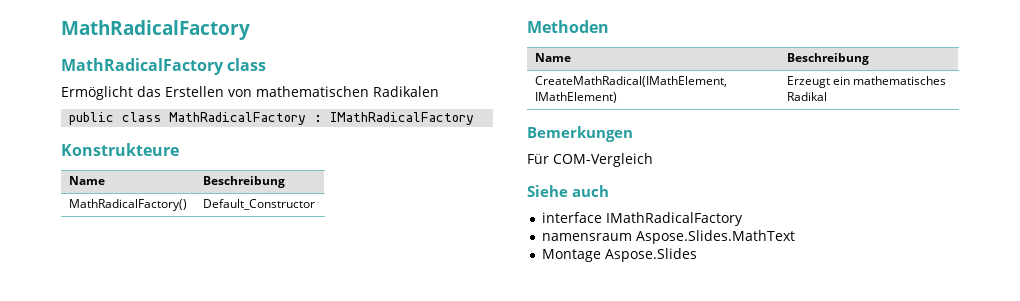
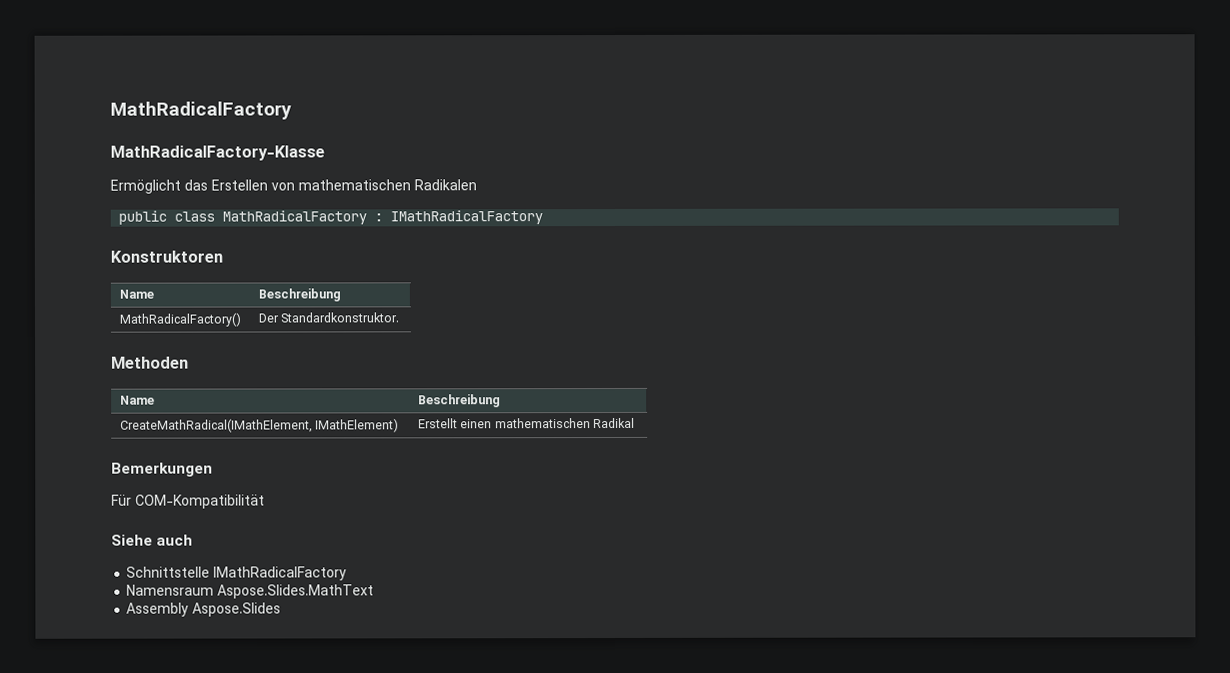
- MathRadicalFactory class
+ MathRadicalFactory-Klasse
- Konstrukteure
+ Konstruktoren
- MathRadicalFactory() | Default_Constructor
+ MathRadicalFactory() | Der Standardkonstruktor.
- CreateMathRadical(IMathElement, IMathElement) | Erzeugt ein mathematisches Radikal
+ CreateMathRadical(IMathElement, IMathElement) | Erstellt einen mathematischen Radikal
- Für COM-Vergleich
+ Für COM-Kompatibilität
- interface IMathRadicalFactory
- namensraum Aspose.Slides.MathText
+ Schnittstelle IMathRadicalFactory
+ Namensraum Aspose.Slides.MathText
- Montage Aspose.Slides
+ Assembly Aspose.Slides

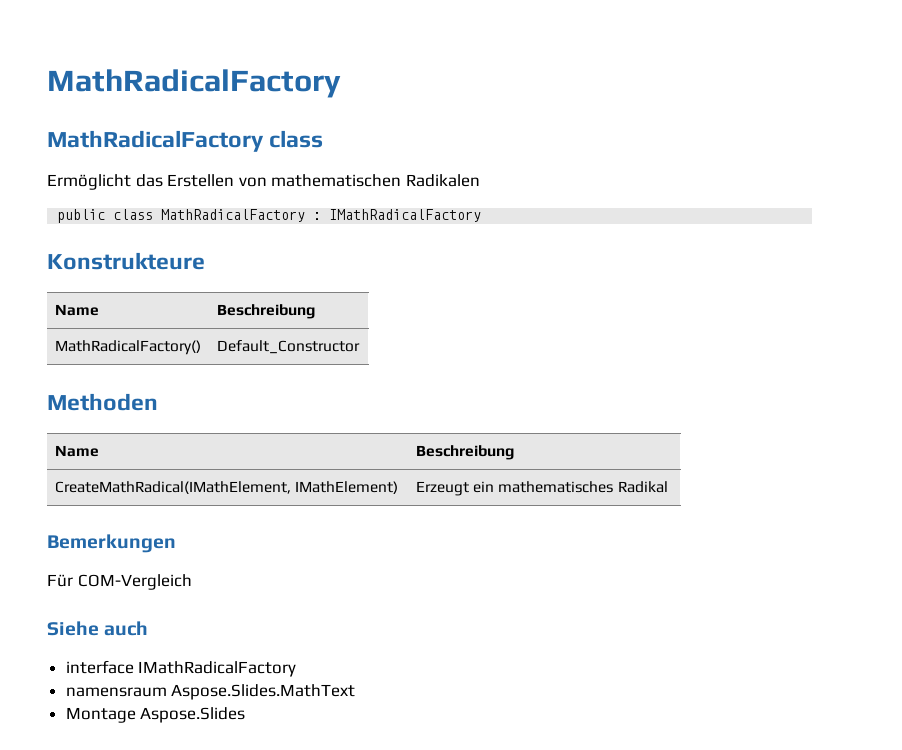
- MathRadicalFactory-Klasse
+ MathRadicalFactory class
- Konstruktoren
+ Konstrukteure
- MathRadicalFactory() | Der Standardkonstruktor.
+ MathRadicalFactory() | Default_Constructor
- CreateMathRadical(IMathElement, IMathElement) | Erstellt einen mathematischen Radikal
+ CreateMathRadical(IMathElement, IMathElement) | Erzeugt ein mathematisches Radikal
- Für COM-Kompatibilität
+ Für COM-Vergleich
- Schnittstelle IMathRadicalFactory
- Namensraum Aspose.Slides.MathText
+ interface IMathRadicalFactory
+ namensraum Aspose.Slides.MathText
- Assembly Aspose.Slides
+ Montage Aspose.Slides

